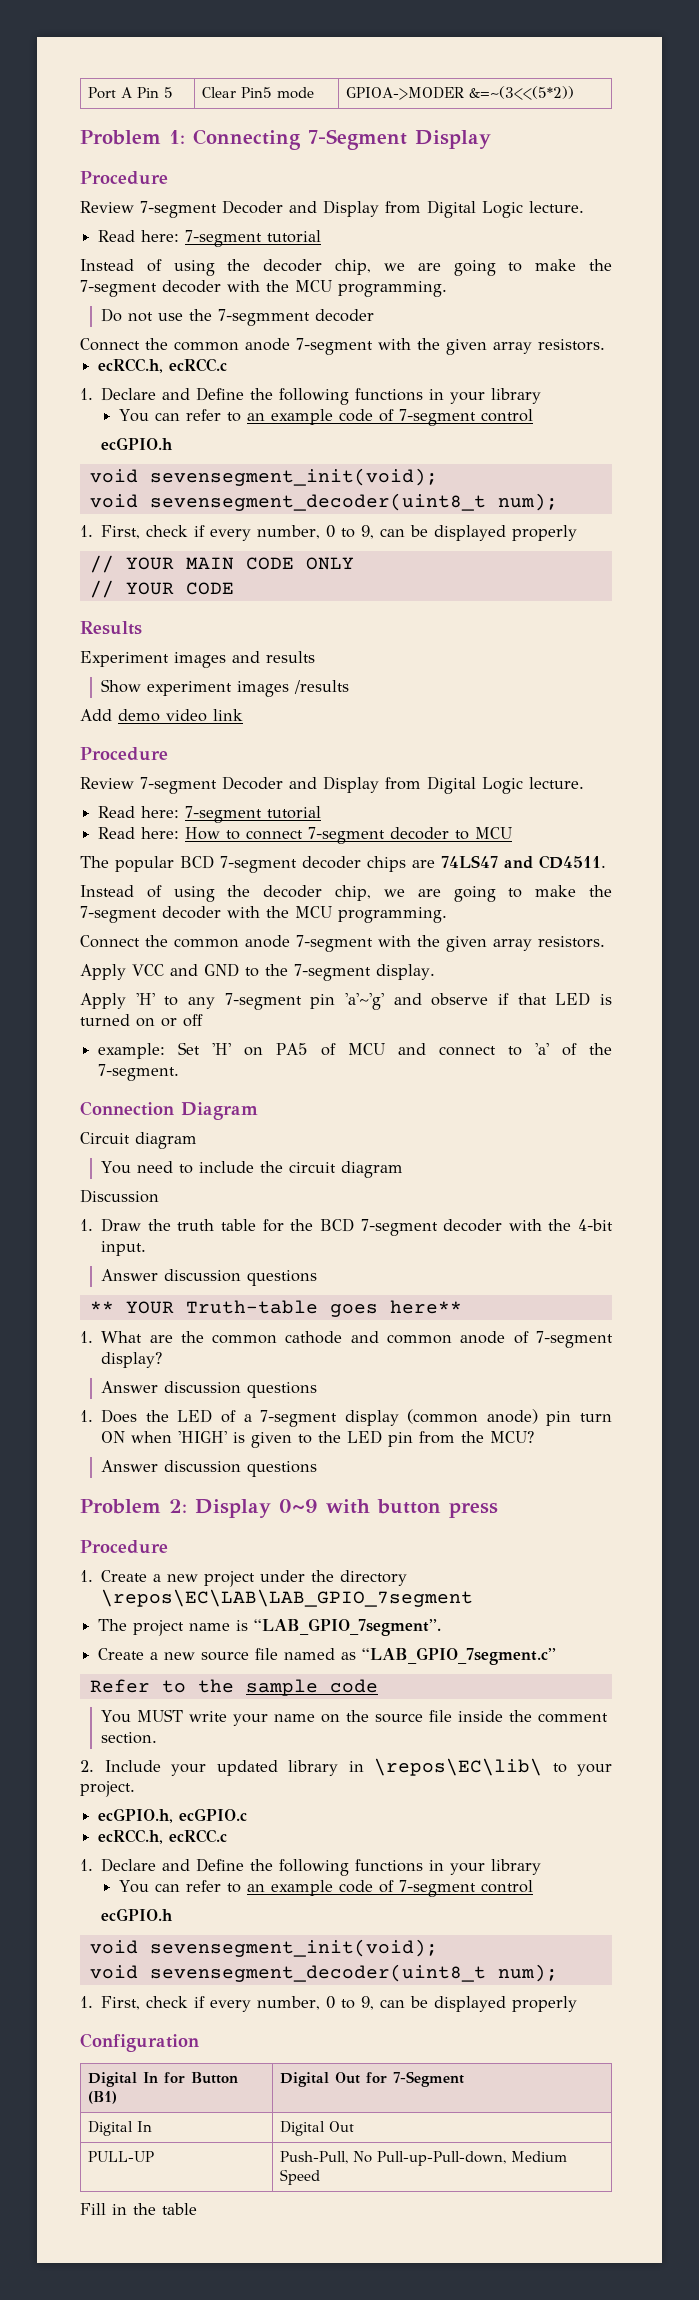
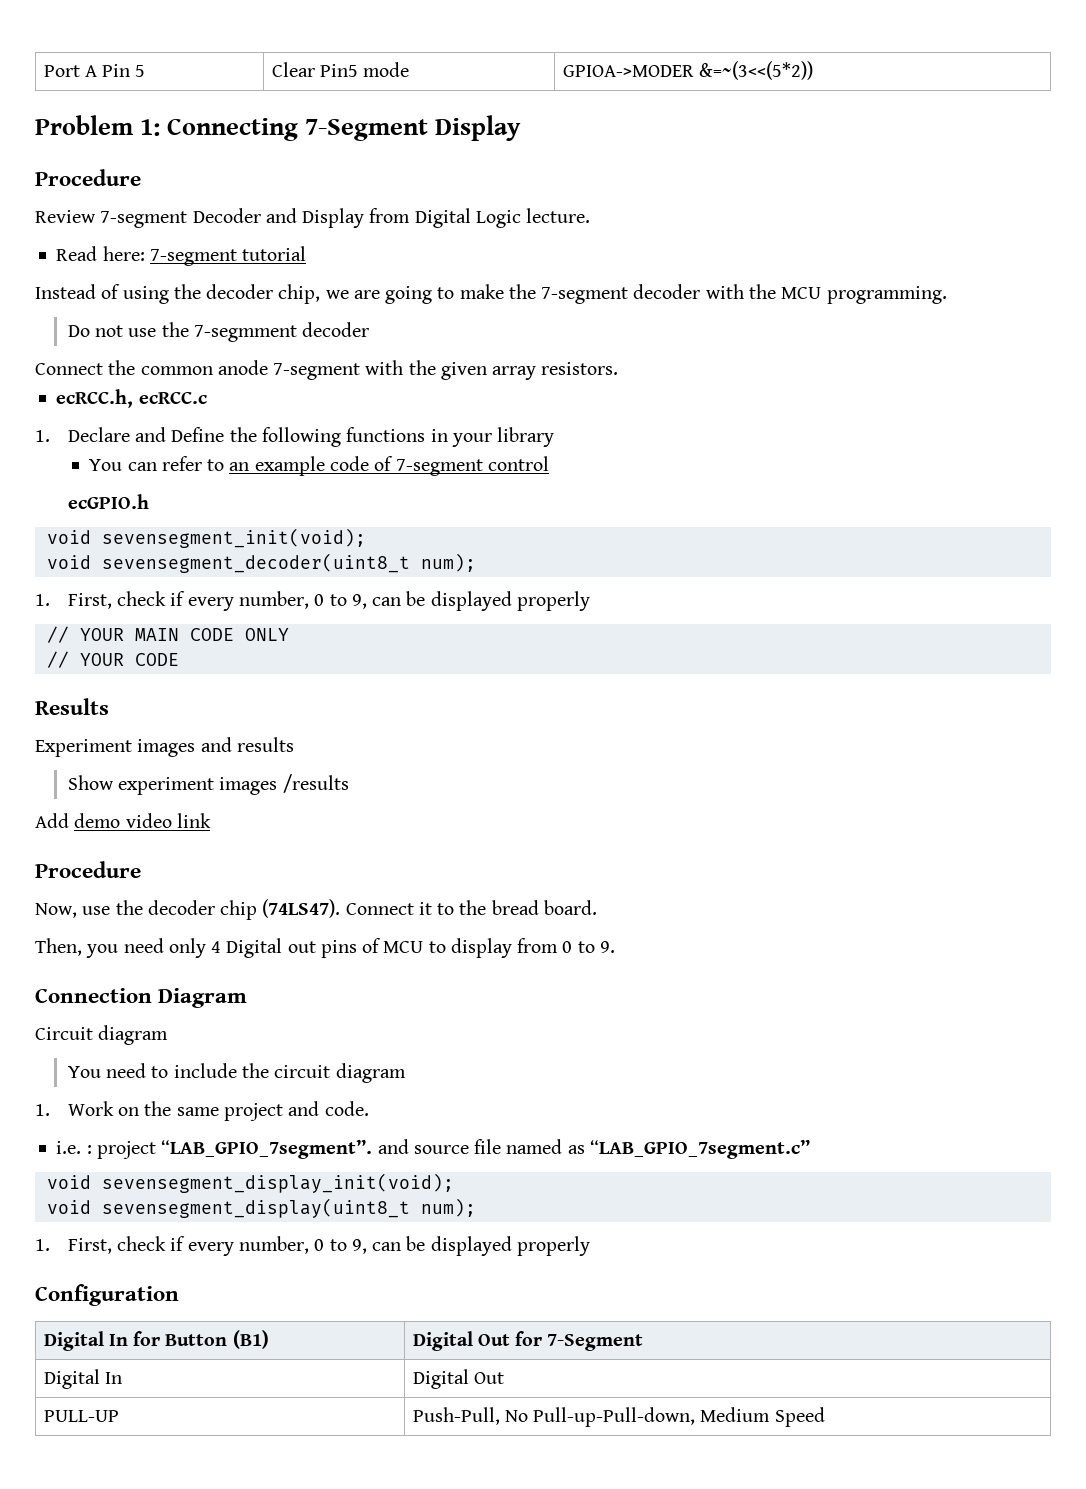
  Add demo video link
  Procedure
- Review 7-segment Decoder and Display from Digital Logic lecture.
- Read here: 7-segment tutorial
- Read here: How to connect 7-segment decoder to MCU
- The popular BCD 7-segment decoder chips are 74LS47 and CD4511.
- Instead of using the decoder chip, we are going to make the 7-segment decoder with the MCU programming.
- Connect the common anode 7-segment with the given array resistors.
- Apply VCC and GND to the 7-segment display.
- Apply 'H' to any 7-segment pin 'a'~'g' and observe if that LED is turned on or off
- example: Set 'H' on PA5 of MCU and connect to 'a' of the 7-segment.
+ Now, use the decoder chip (74LS47). Connect it to the bread board.
+ Then, you need only 4 Digital out pins of MCU to display from 0 to 9.
- Discussion
- 1. Draw the truth table for the BCD 7-segment decoder with the 4-bit input.
- Answer discussion questions
- ** YOUR Truth-table goes here**
- 1. What are the common cathode and common anode of 7-segment display?
- Answer discussion questions
- 1. Does the LED of a 7-segment display (common anode) pin turn ON when 'HIGH' is given to the LED pin from the MCU?
- Answer discussion questions
- Problem 2: Display 0~9 with button press
- Procedure
- 1. Create a new project under the directory \repos\EC\LAB\LAB_GPIO_7segment
- The project name is “LAB_GPIO_7segment”.
- Create a new source file named as “LAB_GPIO_7segment.c”
+ 1. Work on the same project and code.
+ i.e. : project “LAB_GPIO_7segment”. and source file named as “LAB_GPIO_7segment.c”
- Refer to the sample code
- You MUST write your name on the source file inside the comment section.
- 2. Include your updated library in \repos\EC\lib\ to your project.
- ecGPIO.h, ecGPIO.c
- ecRCC.h, ecRCC.c
- 1. Declare and Define the following functions in your library
- You can refer to an example code of 7-segment control
- ecGPIO.h
- void sevensegment_init(void);
- void sevensegment_decoder(uint8_t num);
+ void sevensegment_display_init(void);
+ void sevensegment_display(uint8_t num);
- Fill in the table

